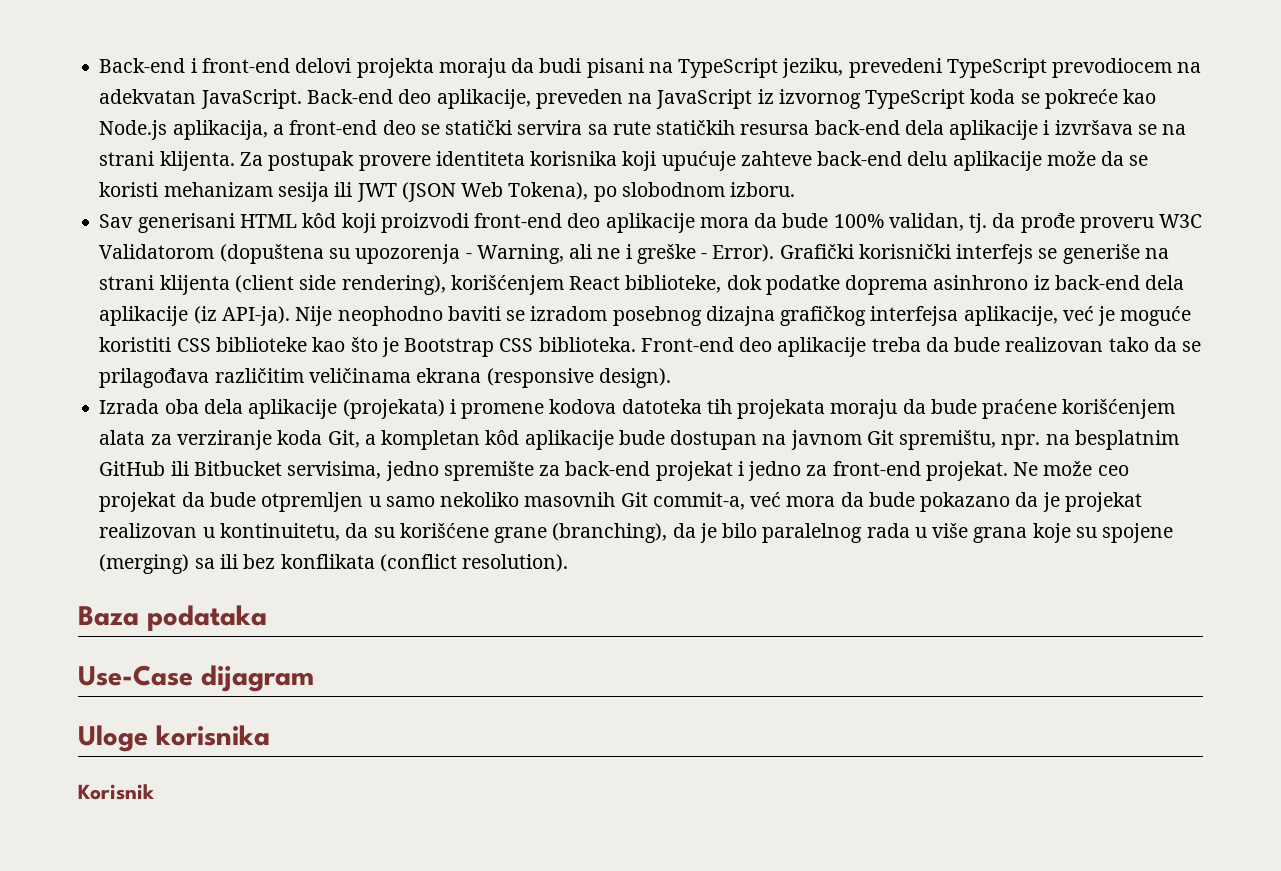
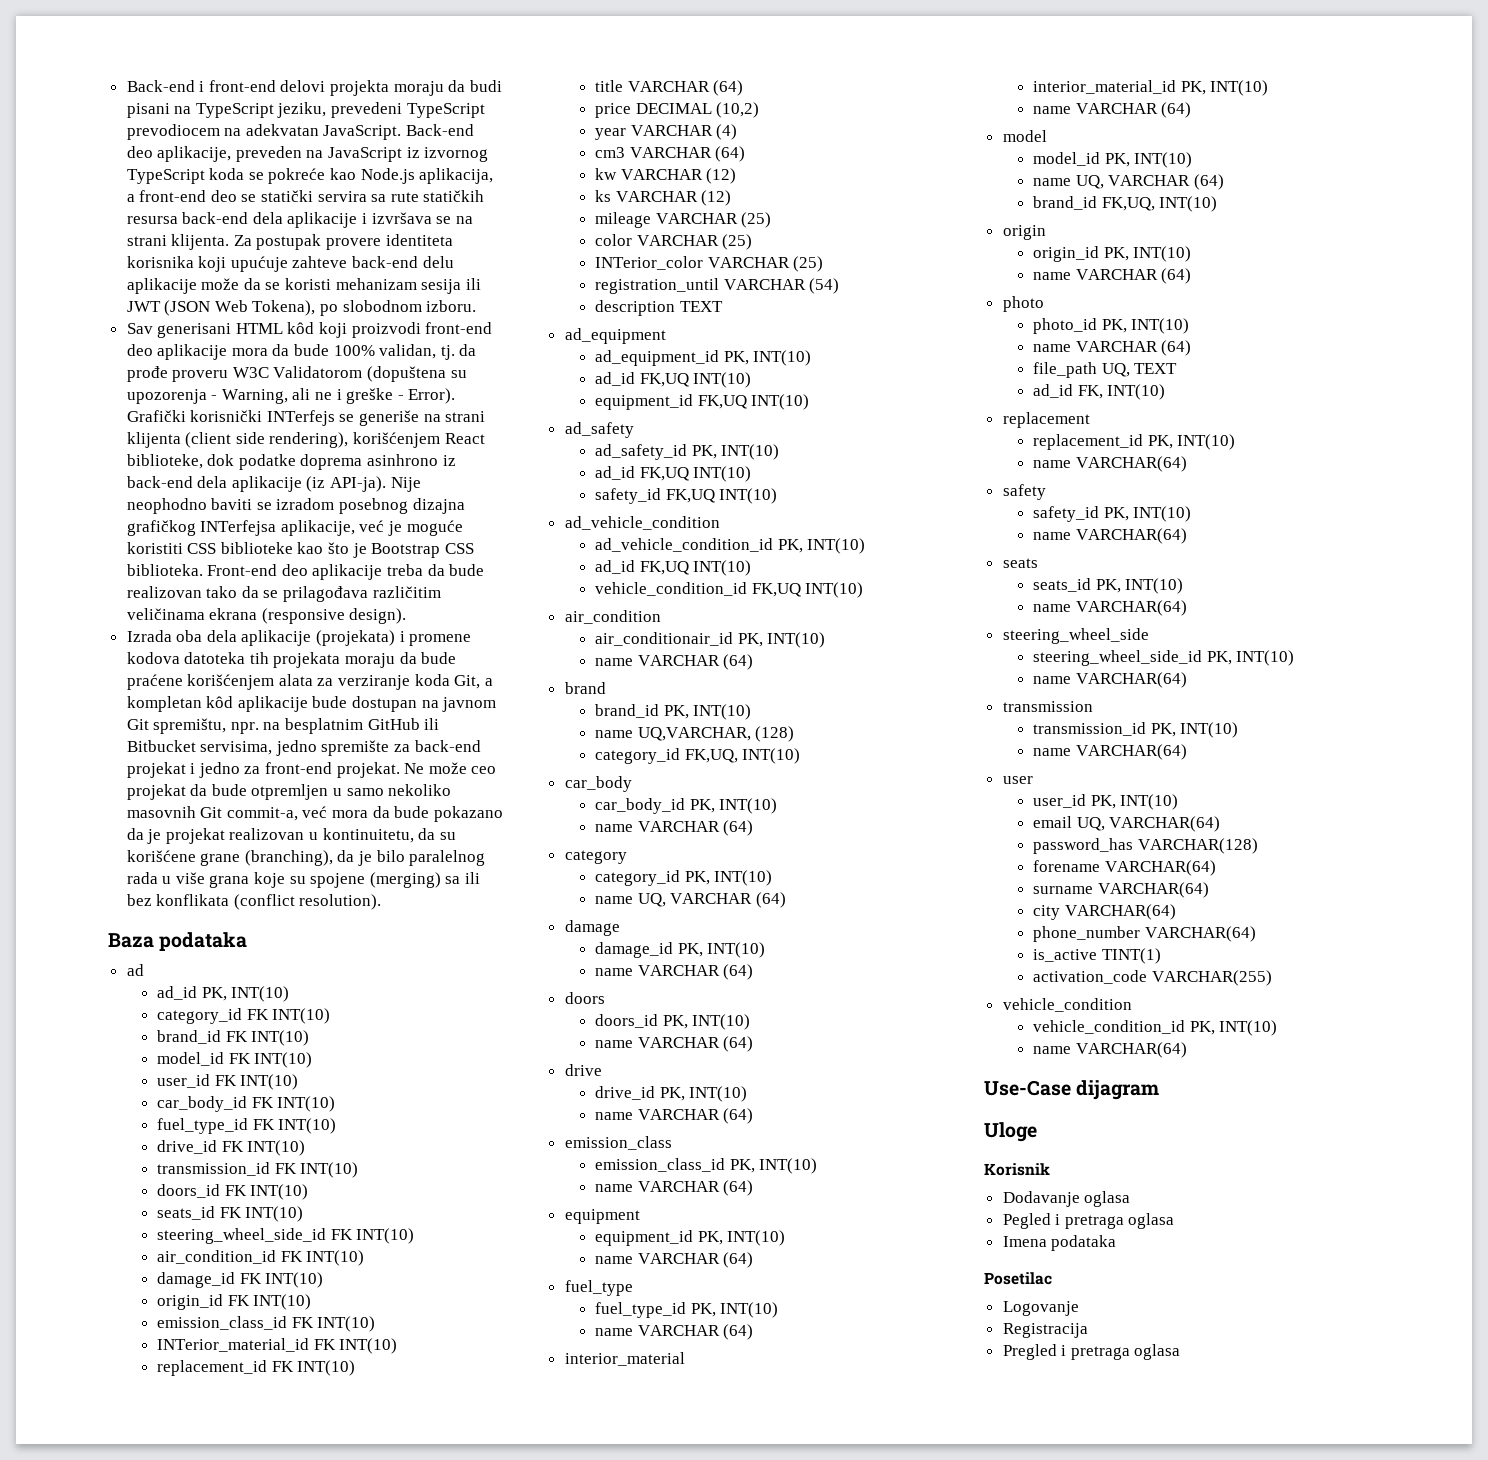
- Grafički korisnički interfejs se generiše na strani klijenta (client side rendering), korišćenjem React biblioteke, dok podatke doprema asinhrono iz back-end dela aplikacije (iz API-ja).
+ Grafički korisnički INTerfejs se generiše na strani klijenta (client side rendering), korišćenjem React biblioteke, dok podatke doprema asinhrono iz back-end dela aplikacije (iz API-ja).
- Nije neophodno baviti se izradom posebnog dizajna grafičkog interfejsa aplikacije, već je moguće koristiti CSS biblioteke kao što je Bootstrap CSS biblioteka.
+ Nije neophodno baviti se izradom posebnog dizajna grafičkog INTerfejsa aplikacije, već je moguće koristiti CSS biblioteke kao što je Bootstrap CSS biblioteka.
+ ad
+ ad_id PK, INT(10)
+ category_id FK INT(10)
+ brand_id FK INT(10)
+ model_id FK INT(10)
+ user_id FK INT(10)
+ car_body_id FK INT(10)
+ fuel_type_id FK INT(10)
+ drive_id FK INT(10)
+ transmission_id FK INT(10)
+ doors_id FK INT(10)
+ seats_id FK INT(10)
+ steering_wheel_side_id FK INT(10)
+ air_condition_id FK INT(10)
+ damage_id FK INT(10)
+ origin_id FK INT(10)
+ emission_class_id FK INT(10)
+ INTerior_material_id FK INT(10)
+ replacement_id FK INT(10)
+ title VARCHAR (64)
+ price DECIMAL (10,2)
+ year VARCHAR (4)
+ cm3 VARCHAR (64)
+ kw VARCHAR (12)
+ ks VARCHAR (12)
+ mileage VARCHAR (25)
+ color VARCHAR (25)
+ INTerior_color VARCHAR (25)
+ registration_until VARCHAR (54)
+ description TEXT
+ ad_equipment
+ ad_equipment_id PK, INT(10)
+ ad_id FK,UQ INT(10)
+ equipment_id FK,UQ INT(10)
+ ad_safety
+ ad_safety_id PK, INT(10)
+ ad_id FK,UQ INT(10)
+ safety_id FK,UQ INT(10)
+ ad_vehicle_condition
+ ad_vehicle_condition_id PK, INT(10)
+ ad_id FK,UQ INT(10)
+ vehicle_condition_id FK,UQ INT(10)
+ air_condition
+ air_conditionair_id PK, INT(10)
+ name VARCHAR (64)
+ brand
+ brand_id PK, INT(10)
+ name UQ,VARCHAR, (128)
+ category_id FK,UQ, INT(10)
+ car_body
+ car_body_id PK, INT(10)
+ name VARCHAR (64)
+ category
+ category_id PK, INT(10)
+ name UQ, VARCHAR (64)
+ damage
+ damage_id PK, INT(10)
+ name VARCHAR (64)
+ doors
+ doors_id PK, INT(10)
+ name VARCHAR (64)
+ drive
+ drive_id PK, INT(10)
+ name VARCHAR (64)
+ emission_class
+ emission_class_id PK, INT(10)
+ name VARCHAR (64)
+ equipment
+ equipment_id PK, INT(10)
+ name VARCHAR (64)
+ fuel_type
+ fuel_type_id PK, INT(10)
+ name VARCHAR (64)
+ interior_material
+ interior_material_id PK, INT(10)
+ name VARCHAR (64)
+ model
+ model_id PK, INT(10)
+ name UQ, VARCHAR (64)
+ brand_id FK,UQ, INT(10)
+ origin
+ origin_id PK, INT(10)
+ name VARCHAR (64)
+ photo
+ photo_id PK, INT(10)
+ name VARCHAR (64)
+ file_path UQ, TEXT
+ ad_id FK, INT(10)
+ replacement
+ replacement_id PK, INT(10)
+ name VARCHAR(64)
+ safety
+ safety_id PK, INT(10)
+ name VARCHAR(64)
+ seats
+ seats_id PK, INT(10)
+ name VARCHAR(64)
+ steering_wheel_side
+ steering_wheel_side_id PK, INT(10)
+ name VARCHAR(64)
+ transmission
+ transmission_id PK, INT(10)
+ name VARCHAR(64)
+ user
+ user_id PK, INT(10)
+ email UQ, VARCHAR(64)
+ password_has VARCHAR(128)
+ forename VARCHAR(64)
+ surname VARCHAR(64)
+ city VARCHAR(64)
+ phone_number VARCHAR(64)
+ is_active TINT(1)
+ activation_code VARCHAR(255)
+ vehicle_condition
+ vehicle_condition_id PK, INT(10)
+ name VARCHAR(64)
- Uloge korisnika
+ Uloge
+ Dodavanje oglasa
+ Pegled i pretraga oglasa
+ Imena podataka
+ Posetilac
+ Logovanje
+ Registracija
+ Pregled i pretraga oglasa

